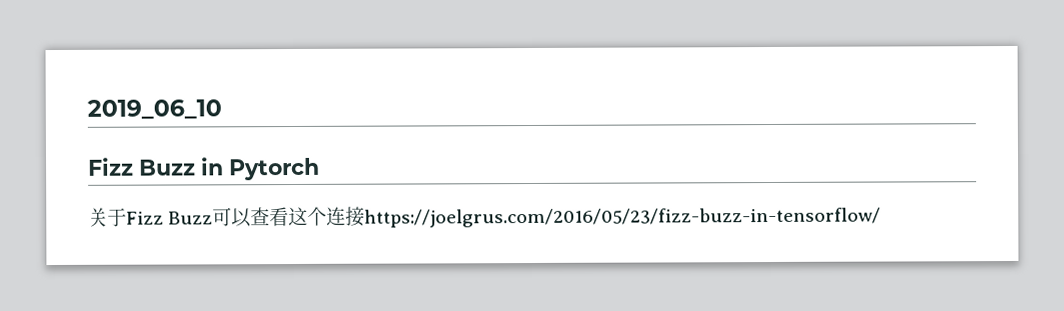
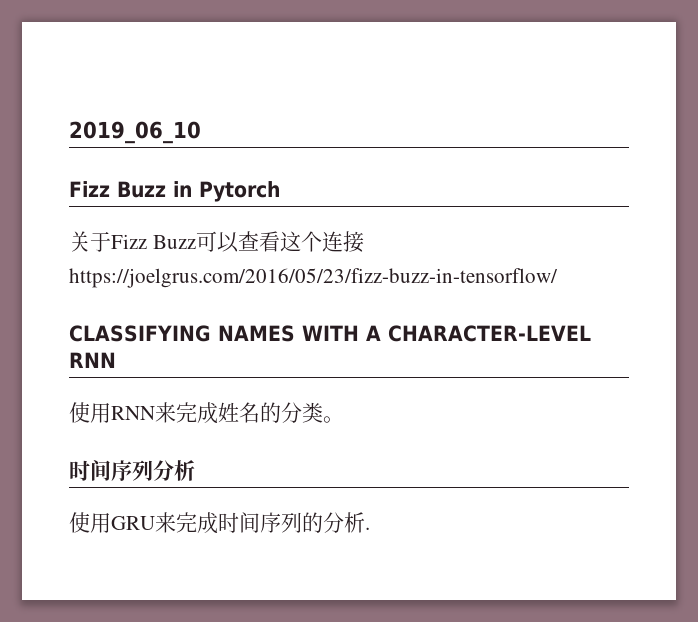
+ CLASSIFYING NAMES WITH A CHARACTER-LEVEL RNN
+ 使用RNN来完成姓名的分类。
+ 时间序列分析
+ 使用GRU来完成时间序列的分析.

